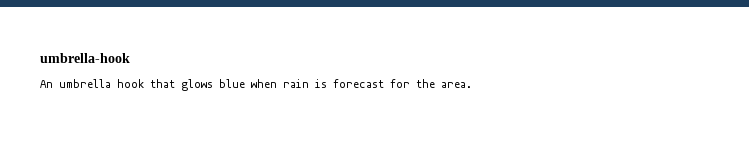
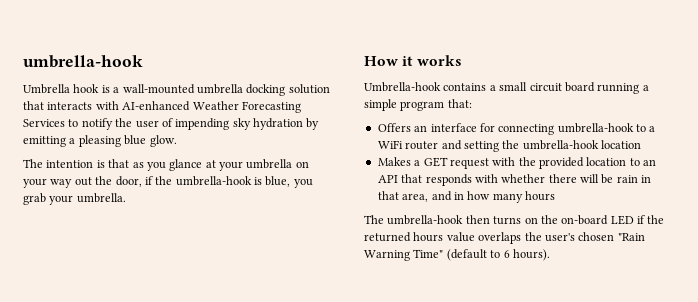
- An umbrella hook that glows blue when rain is forecast for the area.
+ Umbrella hook is a wall-mounted umbrella docking solution that interacts with AI-enhanced Weather Forecasting Services to notify the user of impending sky hydration by emitting a pleasing blue glow.
+ The intention is that as you glance at your umbrella on your way out the door, if the umbrella-hook is blue, you grab your umbrella.
+ How it works
+ Umbrella-hook contains a small circuit board running a simple program that:
+ Offers an interface for connecting umbrella-hook to a WiFi router and setting the umbrella-hook location
+ Makes a GET request with the provided location to an API that responds with whether there will be rain in that area, and in how many hours
+ The umbrella-hook then turns on the on-board LED if the returned hours value overlaps the user's chosen "Rain Warning Time" (default to 6 hours).

